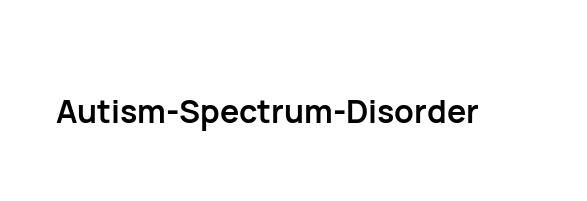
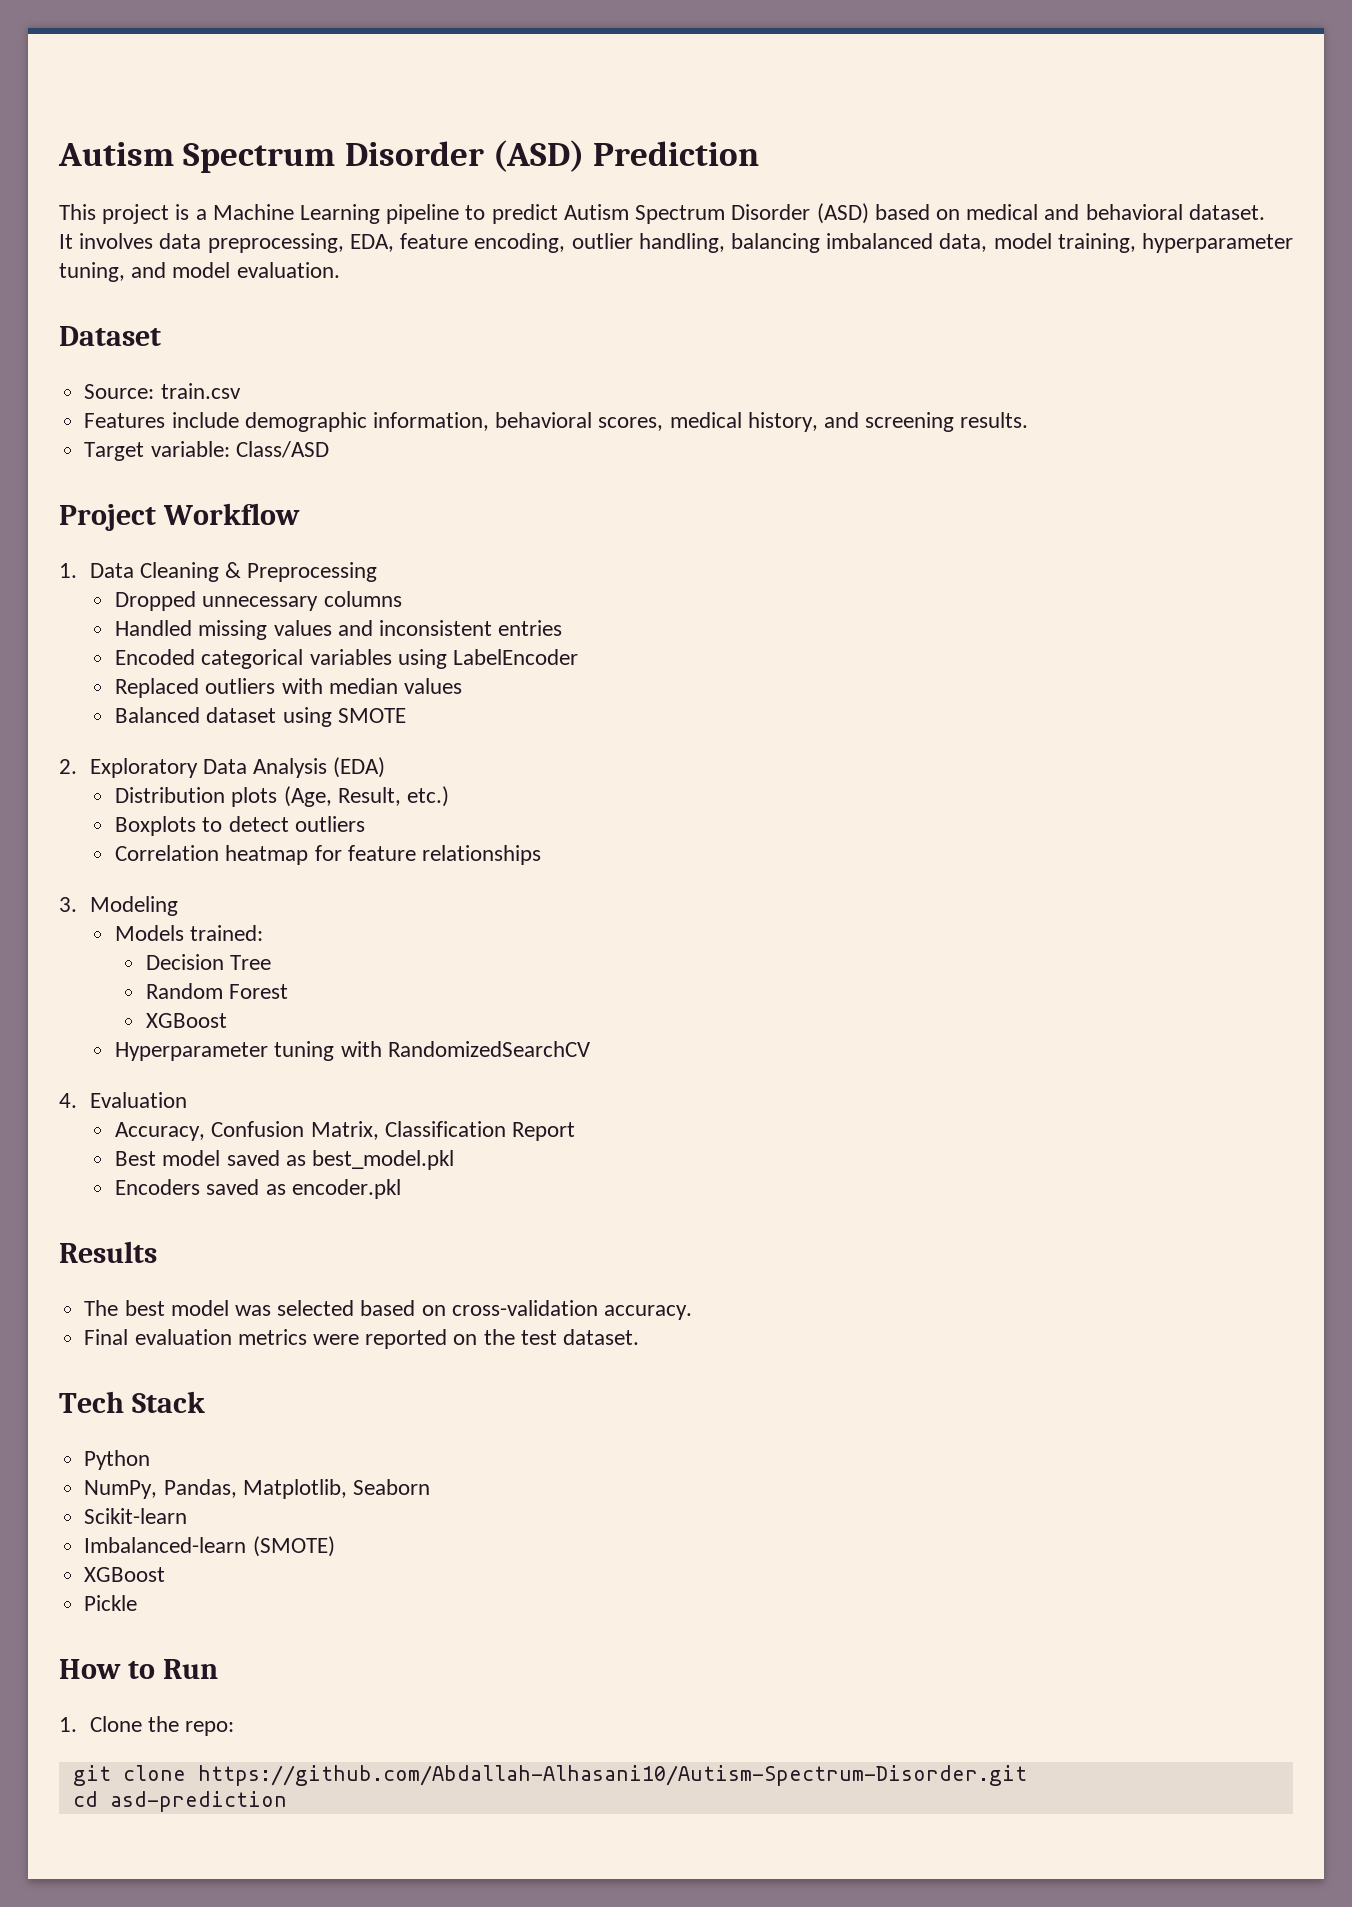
- Autism-Spectrum-Disorder
+ Autism Spectrum Disorder (ASD) Prediction
+ This project is a Machine Learning pipeline to predict Autism Spectrum Disorder (ASD) based on medical and behavioral dataset.
+ It involves data preprocessing, EDA, feature encoding, outlier handling, balancing imbalanced data, model training, hyperparameter tuning, and model evaluation.
+ Dataset
+ Source: train.csv
+ Features include demographic information, behavioral scores, medical history, and screening results.
+ Target variable: Class/ASD
+ Project Workflow
+ 1. Data Cleaning & Preprocessing
+ Dropped unnecessary columns
+ Handled missing values and inconsistent entries
+ Encoded categorical variables using LabelEncoder
+ Replaced outliers with median values
+ Balanced dataset using SMOTE
+ 2. Exploratory Data Analysis (EDA)
+ Distribution plots (Age, Result, etc.)
+ Boxplots to detect outliers
+ Correlation heatmap for feature relationships
+ 3. Modeling
+ Models trained:
+ Decision Tree
+ Random Forest
+ XGBoost
+ Hyperparameter tuning with RandomizedSearchCV
+ 4. Evaluation
+ Accuracy, Confusion Matrix, Classification Report
+ Best model saved as best_model.pkl
+ Encoders saved as encoder.pkl
+ Results
+ The best model was selected based on cross-validation accuracy.
+ Final evaluation metrics were reported on the test dataset.
+ Tech Stack
+ Python
+ NumPy, Pandas, Matplotlib, Seaborn
+ Scikit-learn
+ Imbalanced-learn (SMOTE)
+ XGBoost
+ Pickle
+ How to Run
+ 1. Clone the repo:
+ git clone https://github.com/Abdallah-Alhasani10/Autism-Spectrum-Disorder.git
+ cd asd-prediction

